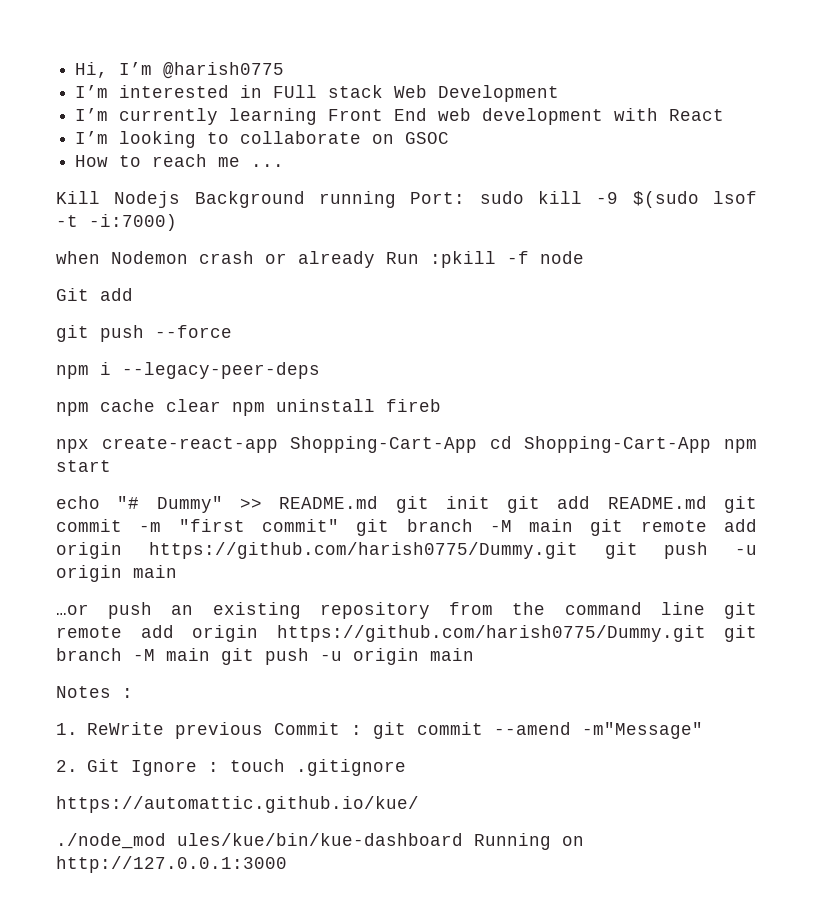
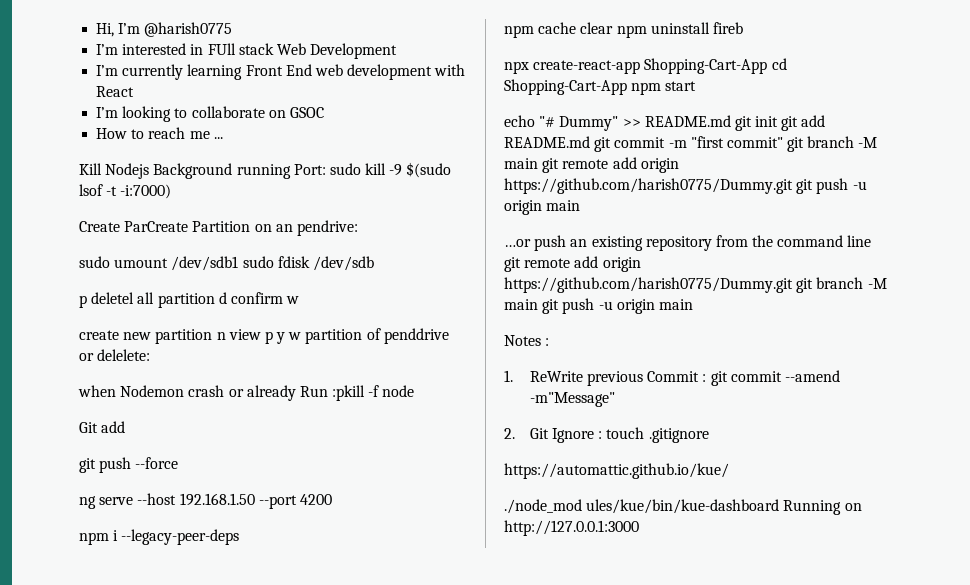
+ Create ParCreate Partition on an pendrive:
+ sudo umount /dev/sdb1 sudo fdisk /dev/sdb
+ p deletel all partition d confirm w
+ create new partition n view p y w partition of penddrive or delelete:
+ ng serve --host 192.168.1.50 --port 4200

